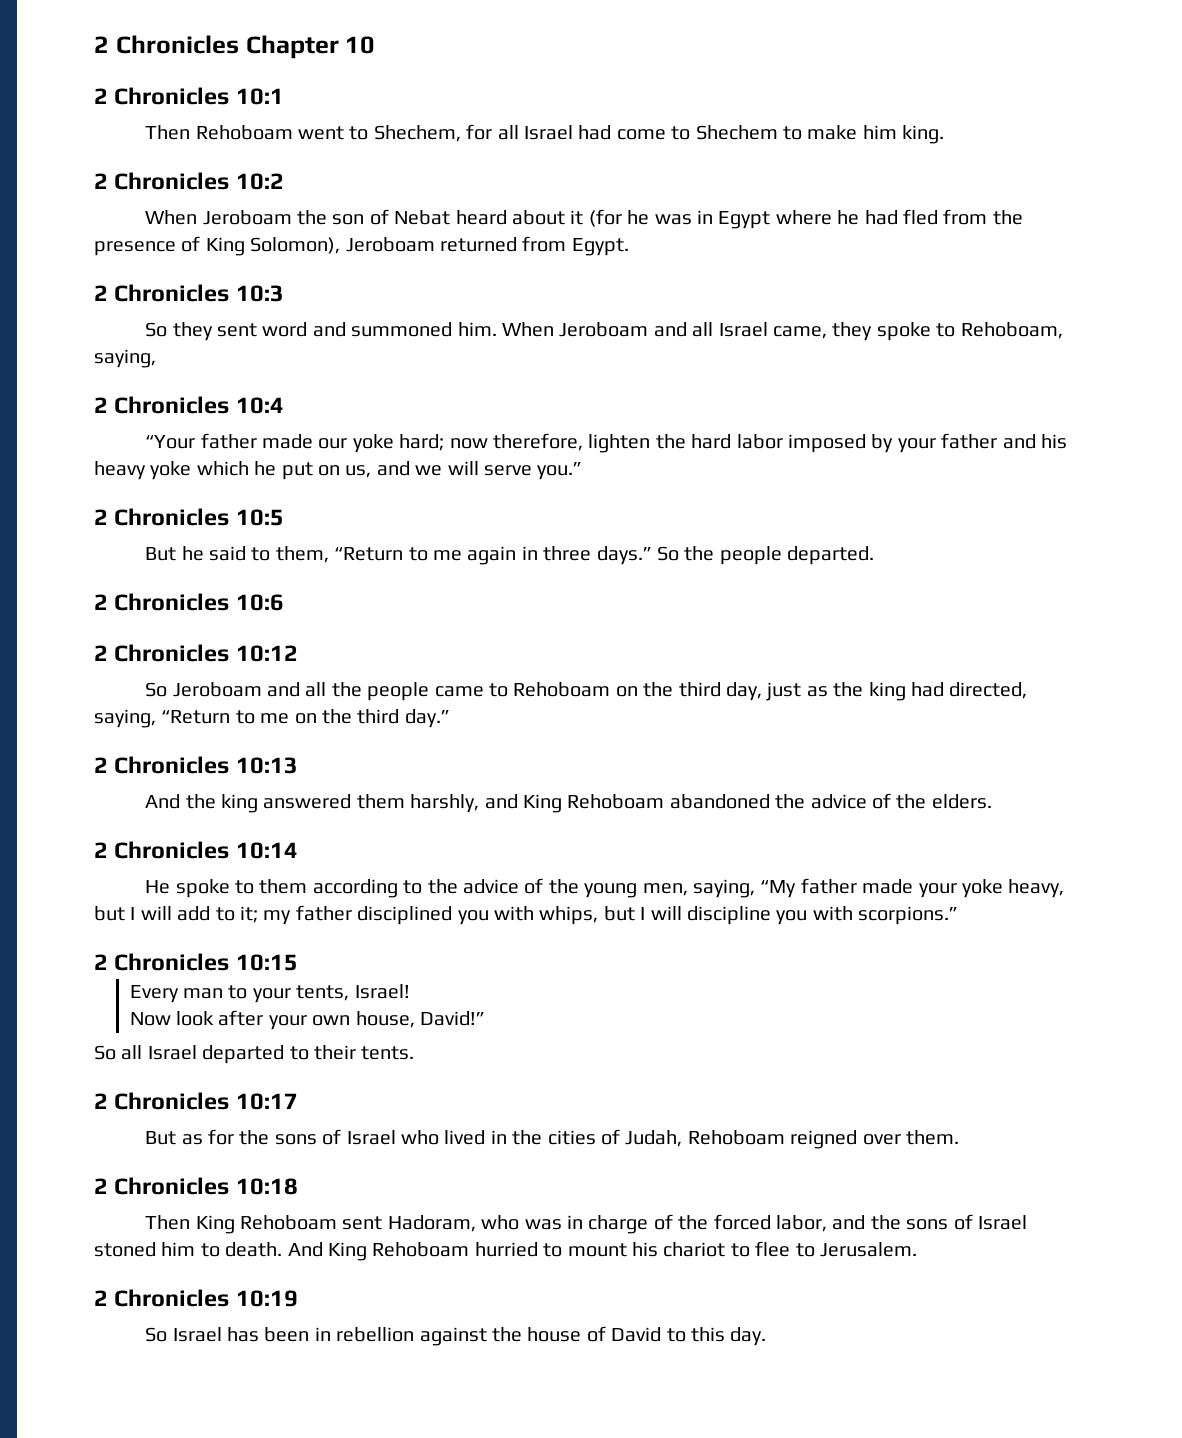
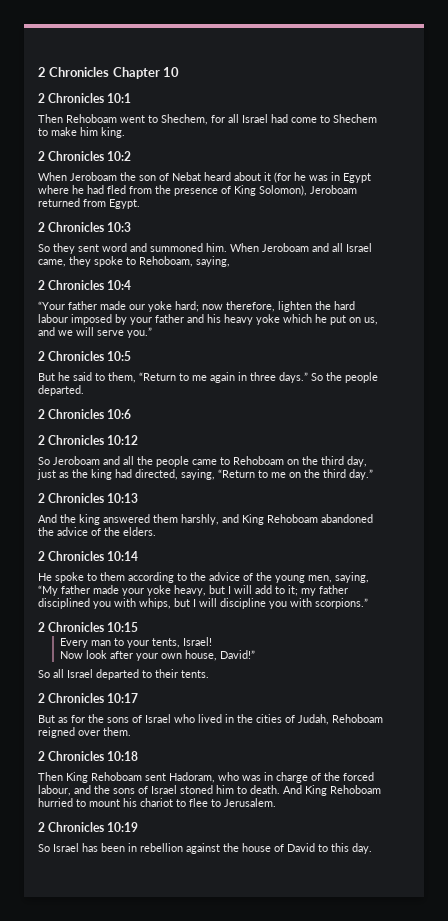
- “Your father made our yoke hard; now therefore, lighten the hard labor imposed by your father and his heavy yoke which he put on us, and we will serve you.”
+ “Your father made our yoke hard; now therefore, lighten the hard labour imposed by your father and his heavy yoke which he put on us, and we will serve you.”
- Then King Rehoboam sent Hadoram, who was in charge of the forced labor, and the sons of Israel stoned him to death.
+ Then King Rehoboam sent Hadoram, who was in charge of the forced labour, and the sons of Israel stoned him to death.

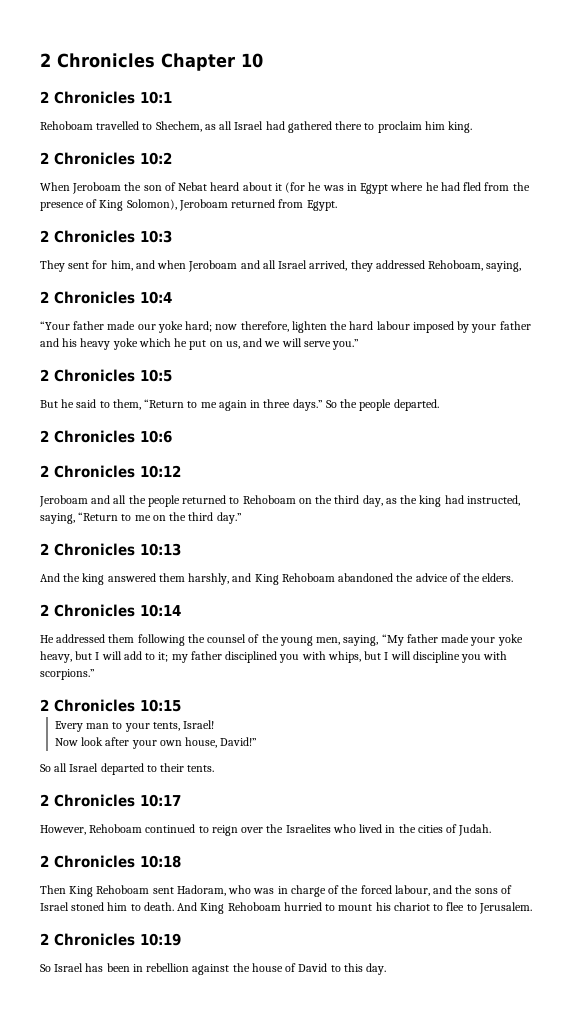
- Then Rehoboam went to Shechem, for all Israel had come to Shechem to make him king.
+ Rehoboam travelled to Shechem, as all Israel had gathered there to proclaim him king.
- So they sent word and summoned him. When Jeroboam and all Israel came, they spoke to Rehoboam, saying,
+ They sent for him, and when Jeroboam and all Israel arrived, they addressed Rehoboam, saying,
- So Jeroboam and all the people came to Rehoboam on the third day, just as the king had directed, saying, “Return to me on the third day.”
+ Jeroboam and all the people returned to Rehoboam on the third day, as the king had instructed, saying, “Return to me on the third day.”
- He spoke to them according to the advice of the young men, saying, “My father made your yoke heavy, but I will add to it; my father disciplined you with whips, but I will discipline you with scorpions.”
+ He addressed them following the counsel of the young men, saying, “My father made your yoke heavy, but I will add to it; my father disciplined you with whips, but I will discipline you with scorpions.”
- But as for the sons of Israel who lived in the cities of Judah, Rehoboam reigned over them.
+ However, Rehoboam continued to reign over the Israelites who lived in the cities of Judah.

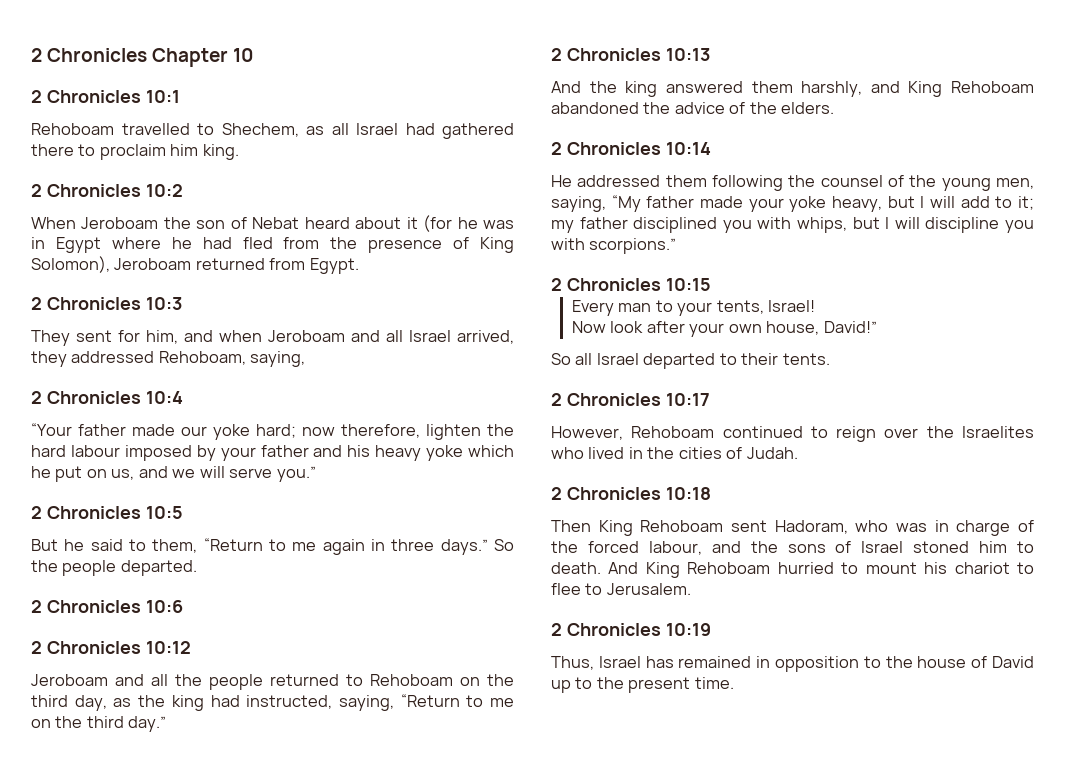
- So Israel has been in rebellion against the house of David to this day.
+ Thus, Israel has remained in opposition to the house of David up to the present time.

